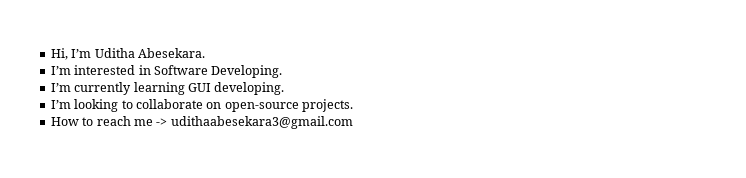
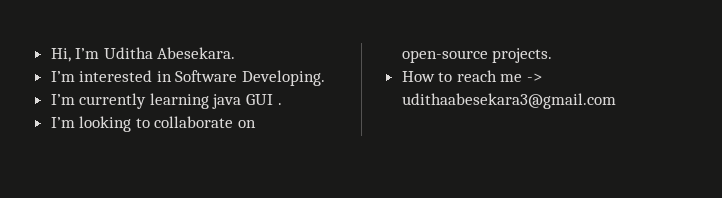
- I’m currently learning GUI developing.
+ I’m currently learning java GUI .

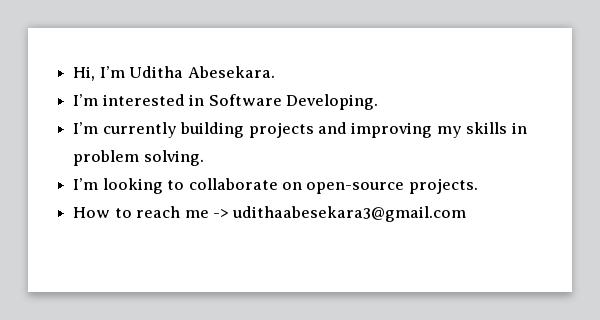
- I’m currently learning java GUI .
+ I’m currently building projects and improving my skills in problem solving.

